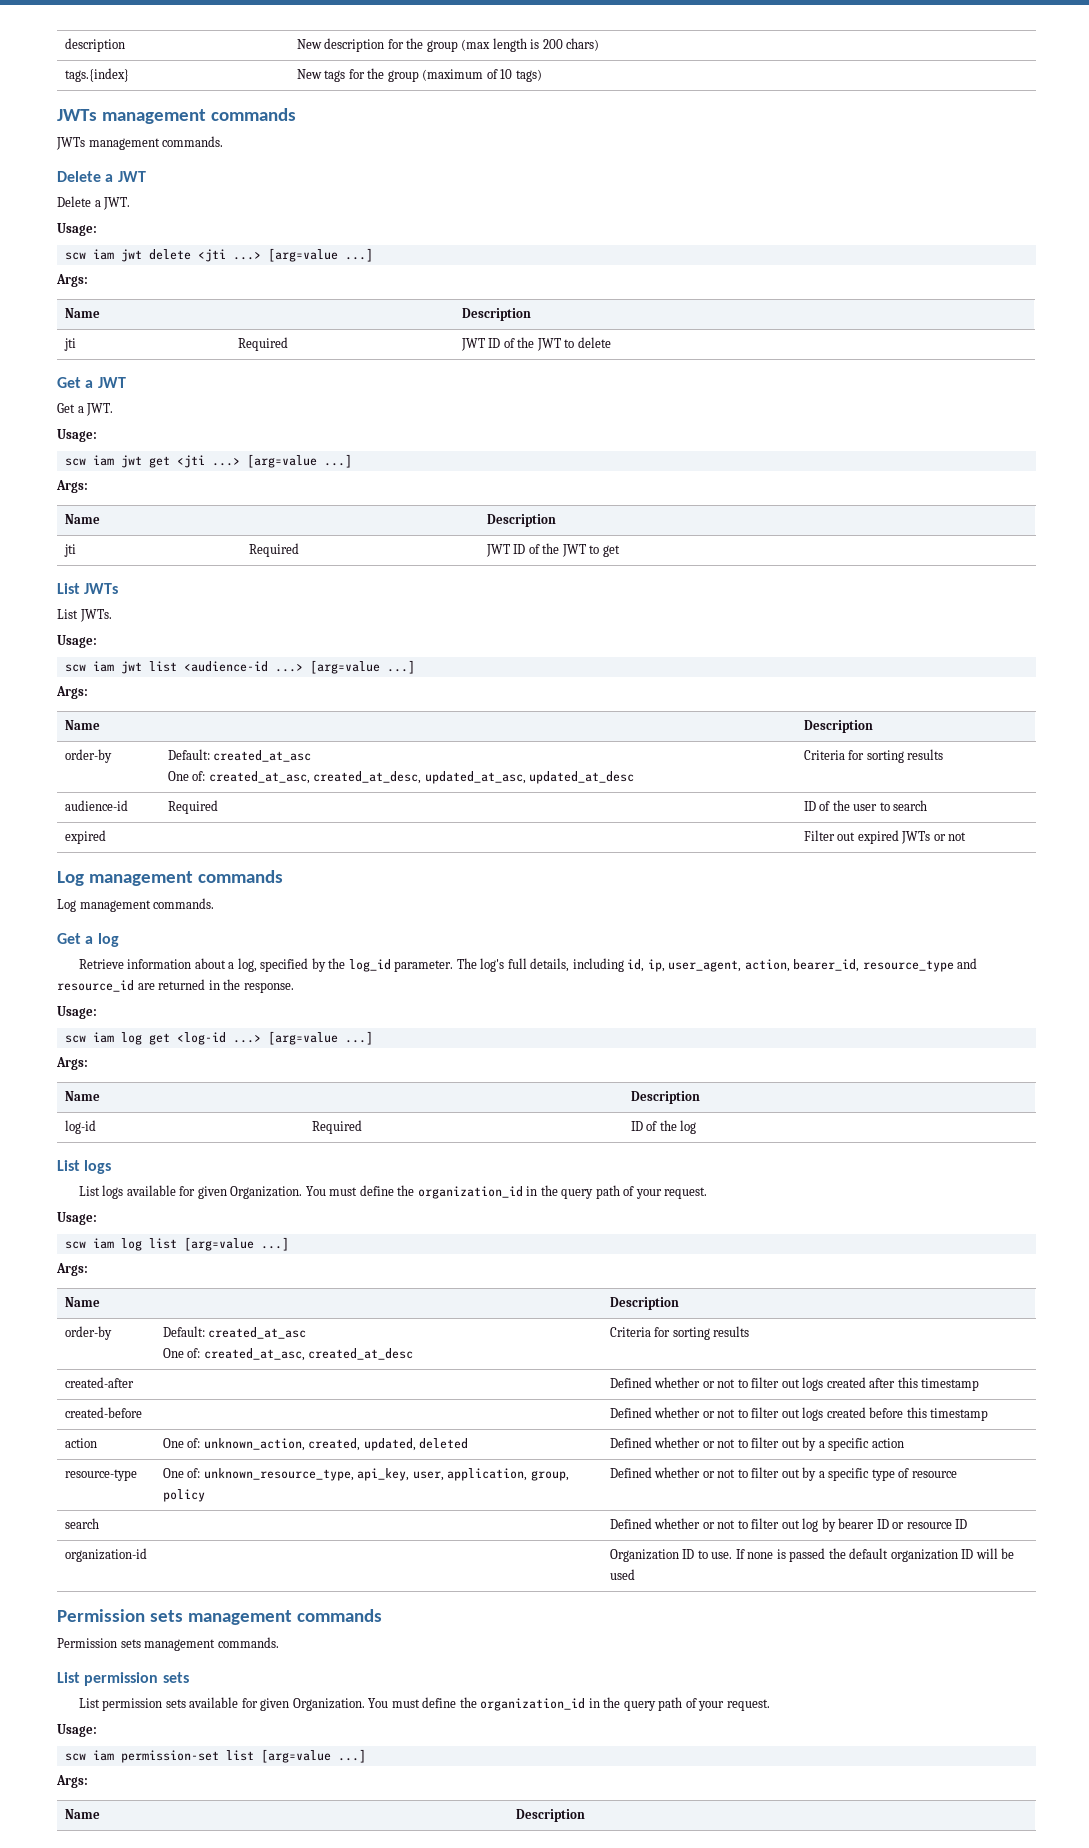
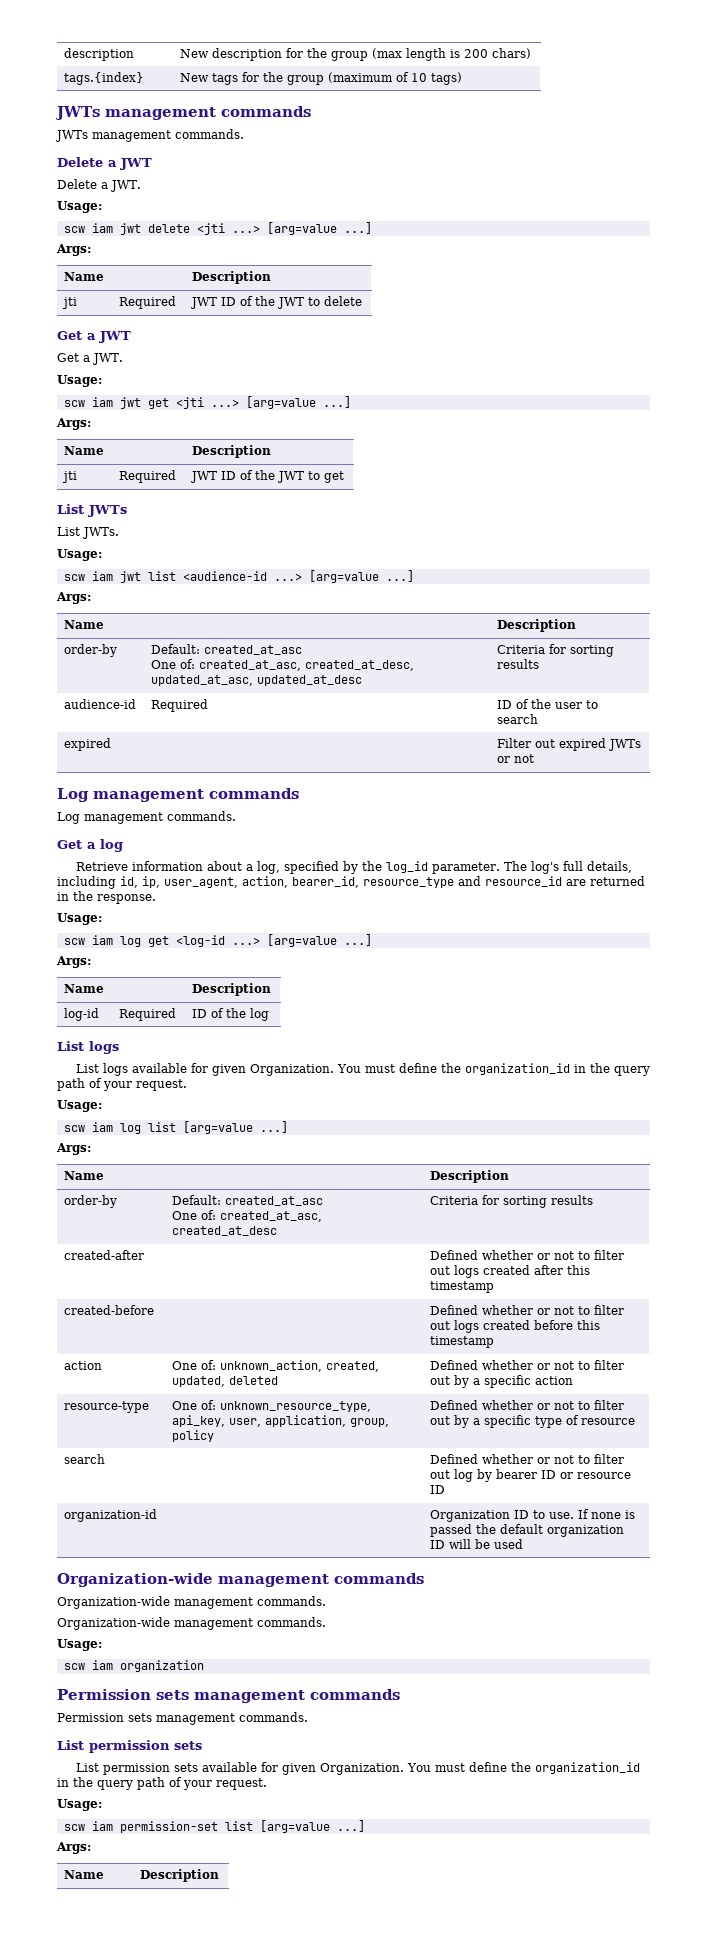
+ Organization-wide management commands
+ Organization-wide management commands.
+ Organization-wide management commands.
+ Usage:
+ scw iam organization

